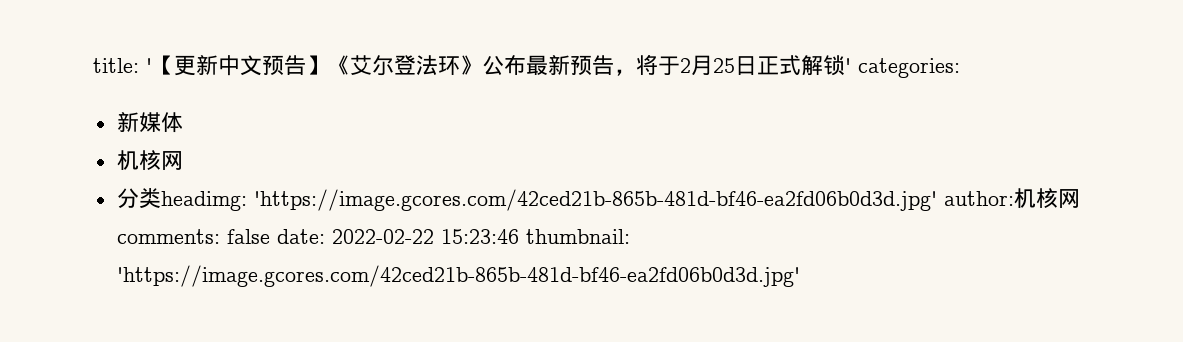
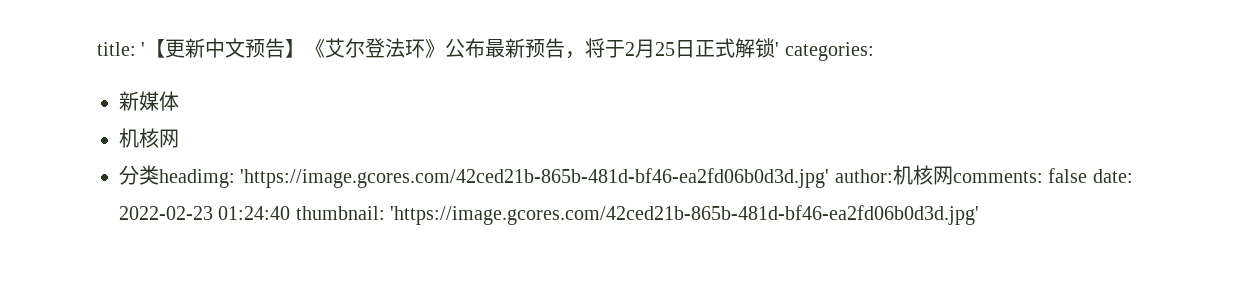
- 分类headimg: 'https://image.gcores.com/42ced21b-865b-481d-bf46-ea2fd06b0d3d.jpg' author:机核网comments: false date: 2022-02-22 15:23:46 thumbnail: 'https://image.gcores.com/42ced21b-865b-481d-bf46-ea2fd06b0d3d.jpg'
+ 分类headimg: 'https://image.gcores.com/42ced21b-865b-481d-bf46-ea2fd06b0d3d.jpg' author:机核网comments: false date: 2022-02-23 01:24:40 thumbnail: 'https://image.gcores.com/42ced21b-865b-481d-bf46-ea2fd06b0d3d.jpg'

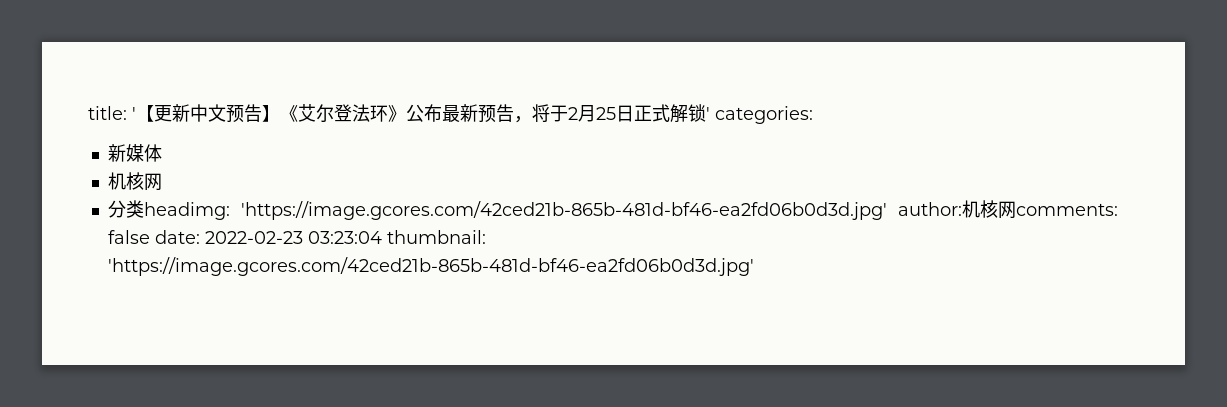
- 分类headimg: 'https://image.gcores.com/42ced21b-865b-481d-bf46-ea2fd06b0d3d.jpg' author:机核网comments: false date: 2022-02-23 01:24:40 thumbnail: 'https://image.gcores.com/42ced21b-865b-481d-bf46-ea2fd06b0d3d.jpg'
+ 分类headimg: 'https://image.gcores.com/42ced21b-865b-481d-bf46-ea2fd06b0d3d.jpg' author:机核网comments: false date: 2022-02-23 03:23:04 thumbnail: 'https://image.gcores.com/42ced21b-865b-481d-bf46-ea2fd06b0d3d.jpg'

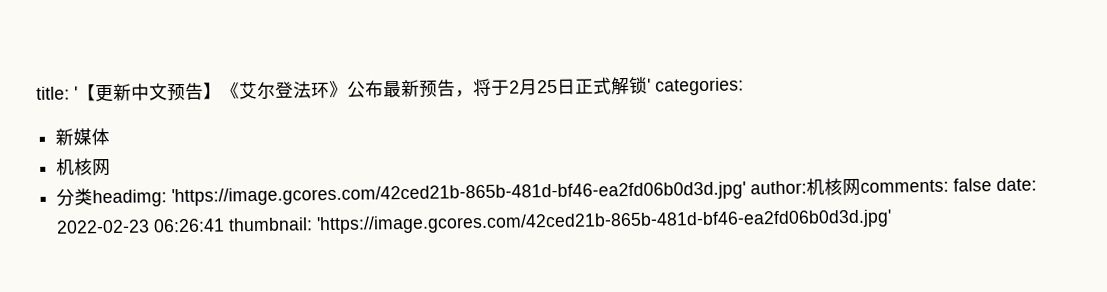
- 分类headimg: 'https://image.gcores.com/42ced21b-865b-481d-bf46-ea2fd06b0d3d.jpg' author:机核网comments: false date: 2022-02-23 03:23:04 thumbnail: 'https://image.gcores.com/42ced21b-865b-481d-bf46-ea2fd06b0d3d.jpg'
+ 分类headimg: 'https://image.gcores.com/42ced21b-865b-481d-bf46-ea2fd06b0d3d.jpg' author:机核网comments: false date: 2022-02-23 06:26:41 thumbnail: 'https://image.gcores.com/42ced21b-865b-481d-bf46-ea2fd06b0d3d.jpg'

